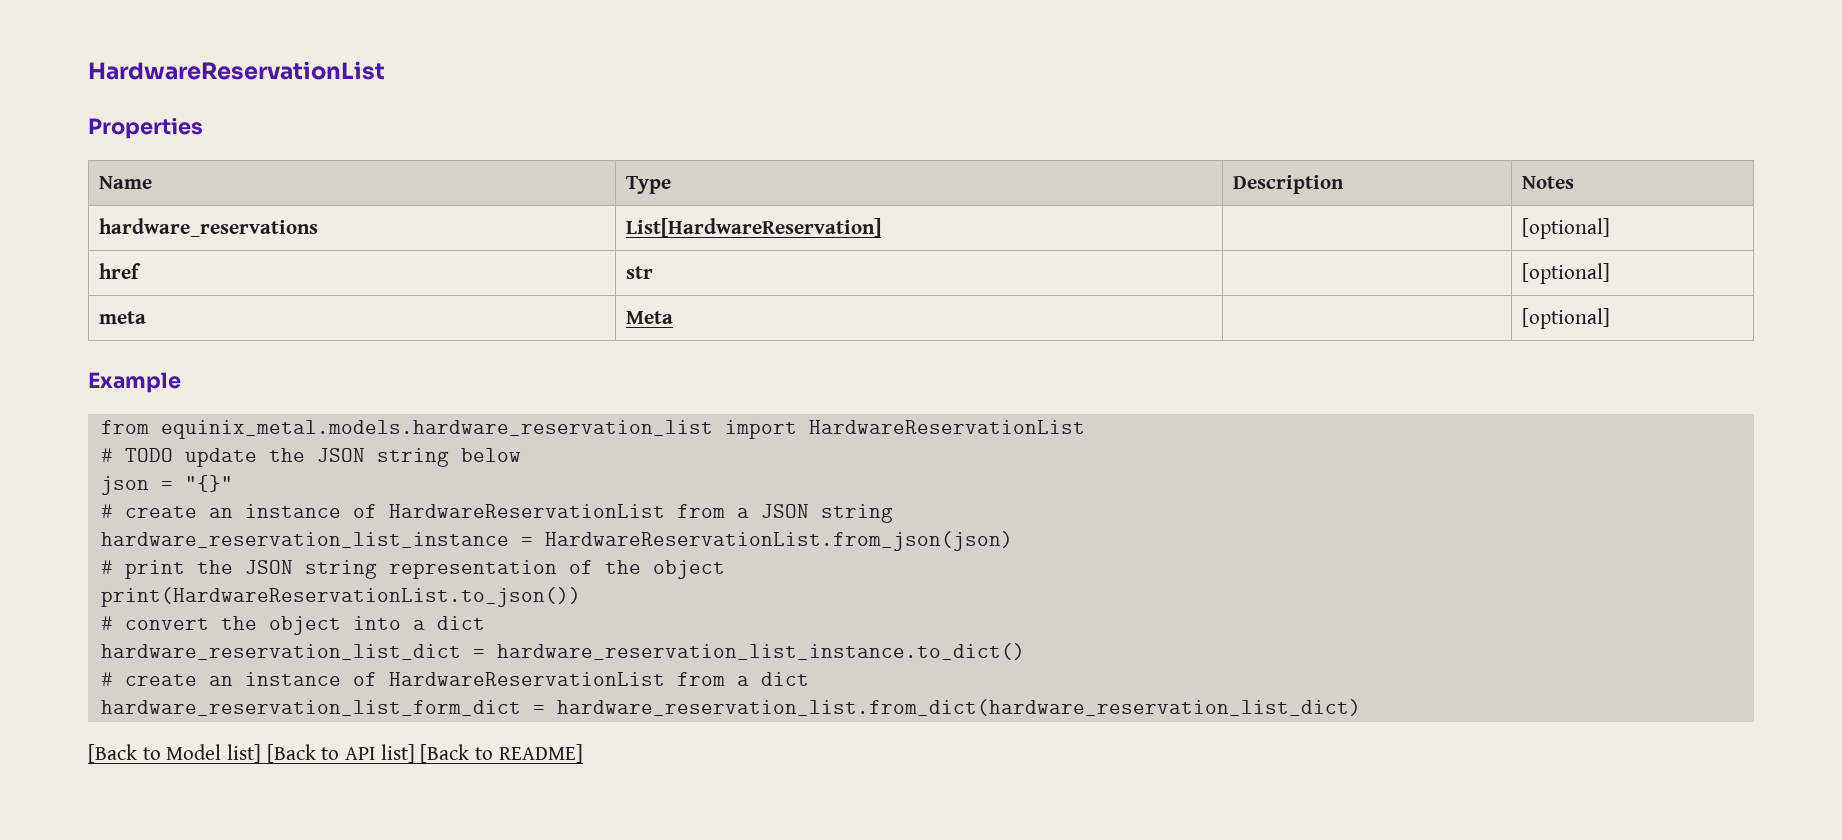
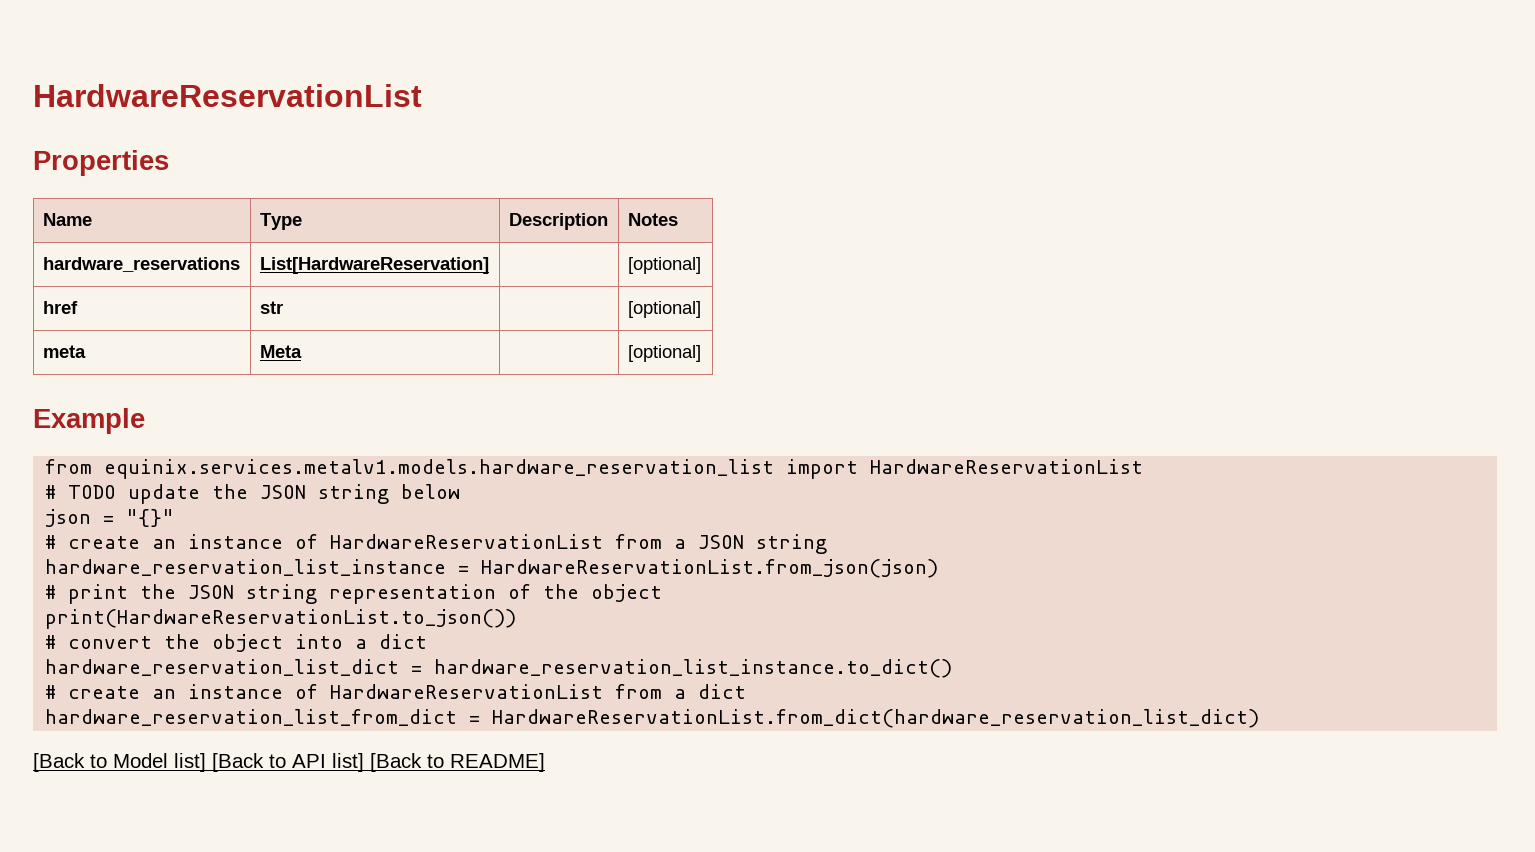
- from equinix_metal.models.hardware_reservation_list import HardwareReservationList
+ from equinix.services.metalv1.models.hardware_reservation_list import HardwareReservationList
- hardware_reservation_list_form_dict = hardware_reservation_list.from_dict(hardware_reservation_list_dict)
+ hardware_reservation_list_from_dict = HardwareReservationList.from_dict(hardware_reservation_list_dict)

